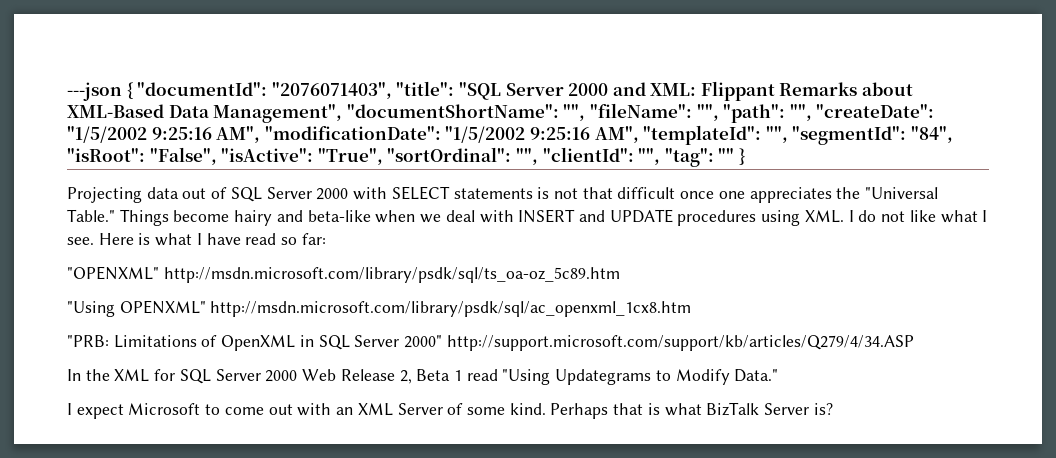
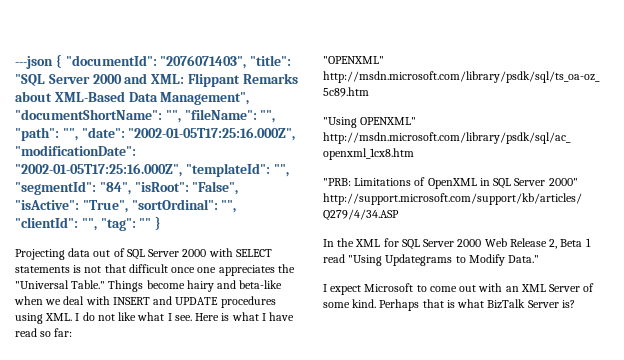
- ---json { "documentId": "2076071403", "title": "SQL Server 2000 and XML: Flippant Remarks about XML-Based Data Management", "documentShortName": "", "fileName": "", "path": "", "createDate": "1/5/2002 9:25:16 AM", "modificationDate": "1/5/2002 9:25:16 AM", "templateId": "", "segmentId": "84", "isRoot": "False", "isActive": "True", "sortOrdinal": "", "clientId": "", "tag": "" }
+ ---json { "documentId": "2076071403", "title": "SQL Server 2000 and XML: Flippant Remarks about XML-Based Data Management", "documentShortName": "", "fileName": "", "path": "", "date": "2002-01-05T17:25:16.000Z", "modificationDate": "2002-01-05T17:25:16.000Z", "templateId": "", "segmentId": "84", "isRoot": "False", "isActive": "True", "sortOrdinal": "", "clientId": "", "tag": "" }

